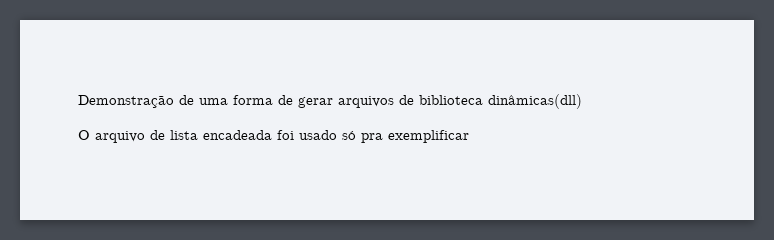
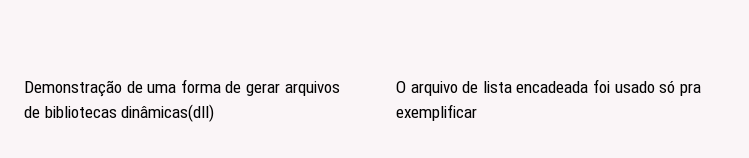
- Demonstração de uma forma de gerar arquivos de biblioteca dinâmicas(dll)
+ Demonstração de uma forma de gerar arquivos de bibliotecas dinâmicas(dll)

